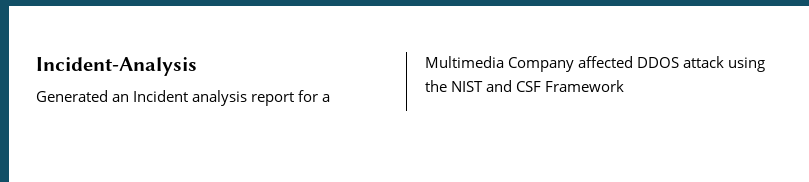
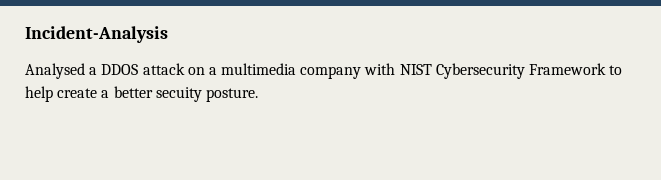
- Generated an Incident analysis report for a Multimedia Company affected DDOS attack using the NIST and CSF Framework
+ Analysed a DDOS attack on a multimedia company with NIST Cybersecurity Framework to help create a better secuity posture.

